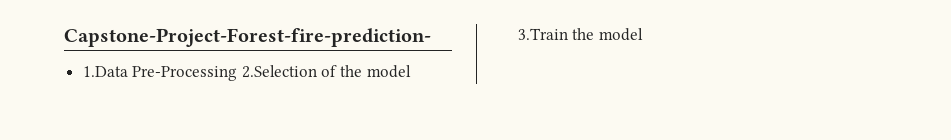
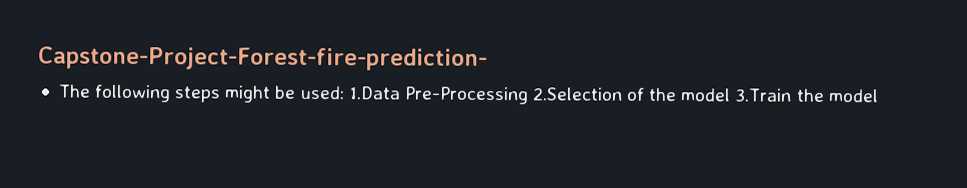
- 1.Data Pre-Processing 2.Selection of the model 3.Train the model
+ The following steps might be used: 1.Data Pre-Processing 2.Selection of the model 3.Train the model

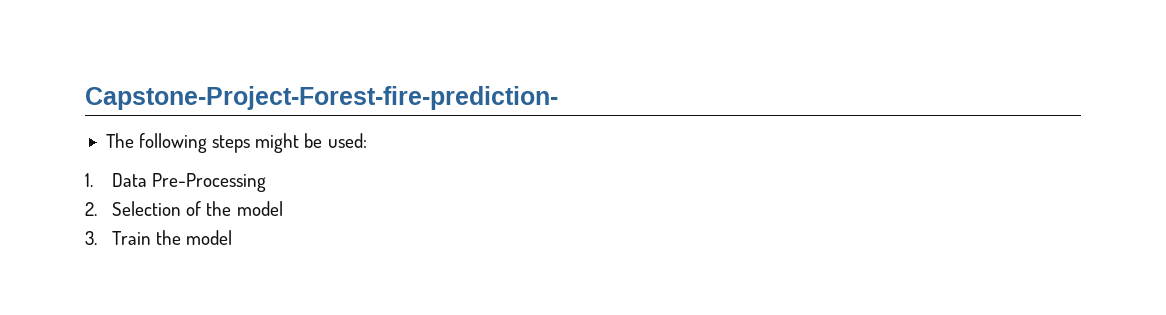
- The following steps might be used: 1.Data Pre-Processing 2.Selection of the model 3.Train the model
+ The following steps might be used:
+ 1. Data Pre-Processing
+ 2. Selection of the model
+ 3. Train the model

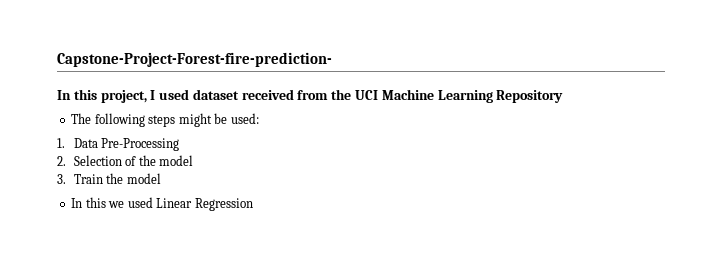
+ In this project, I used dataset received from the UCI Machine Learning Repository
+ In this we used Linear Regression

